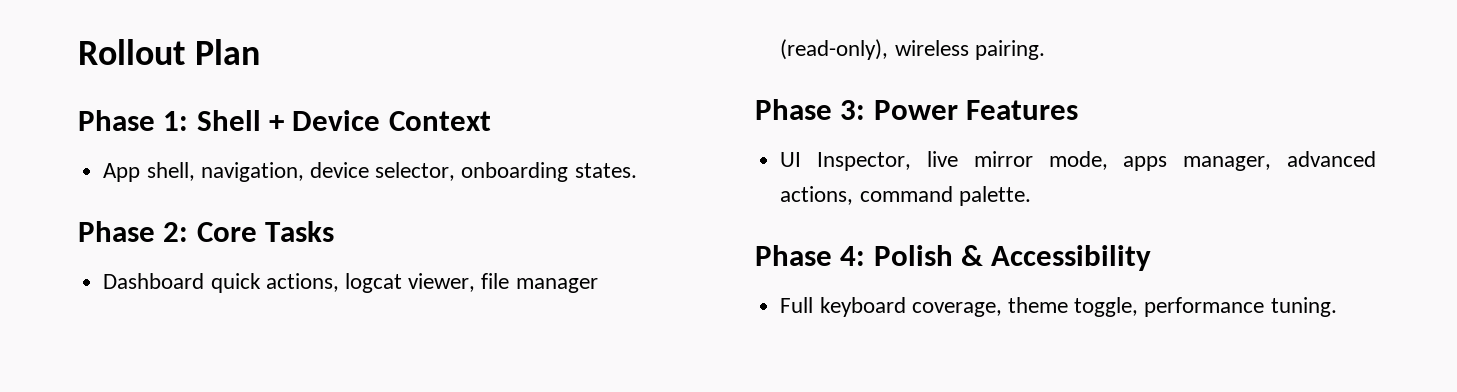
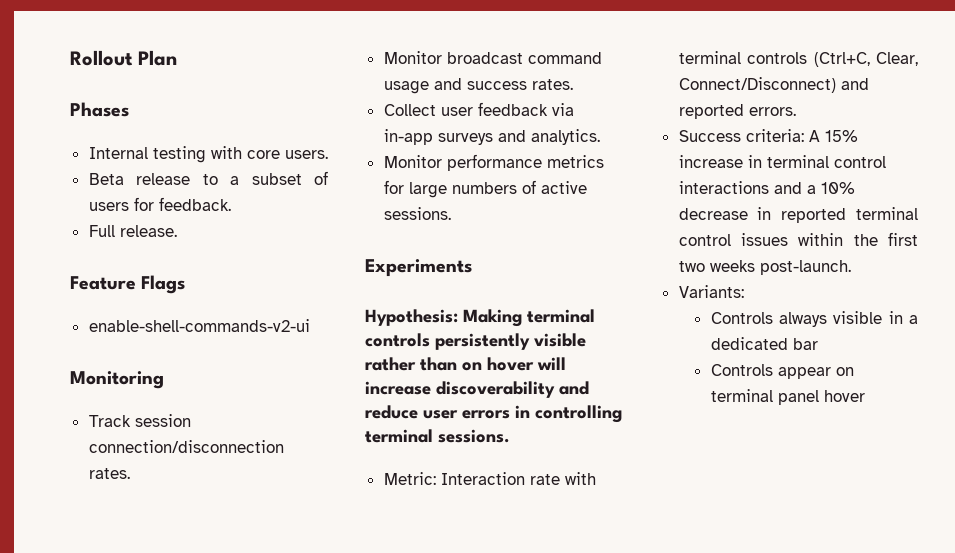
- Phase 1: Shell + Device Context
- App shell, navigation, device selector, onboarding states.
- Phase 2: Core Tasks
- Dashboard quick actions, logcat viewer, file manager (read-only), wireless pairing.
- Phase 3: Power Features
- UI Inspector, live mirror mode, apps manager, advanced actions, command palette.
- Phase 4: Polish & Accessibility
- Full keyboard coverage, theme toggle, performance tuning.
+ Phases
+ Internal testing with core users.
+ Beta release to a subset of users for feedback.
+ Full release.
+ Feature Flags
+ enable-shell-commands-v2-ui
+ Monitoring
+ Track session connection/disconnection rates.
+ Monitor broadcast command usage and success rates.
+ Collect user feedback via in-app surveys and analytics.
+ Monitor performance metrics for large numbers of active sessions.
+ Experiments
+ Hypothesis: Making terminal controls persistently visible rather than on hover will increase discoverability and reduce user errors in controlling terminal sessions.
+ Metric: Interaction rate with terminal controls (Ctrl+C, Clear, Connect/Disconnect) and reported errors.
+ Success criteria: A 15% increase in terminal control interactions and a 10% decrease in reported terminal control issues within the first two weeks post-launch.
+ Variants:
+ Controls always visible in a dedicated bar
+ Controls appear on terminal panel hover

